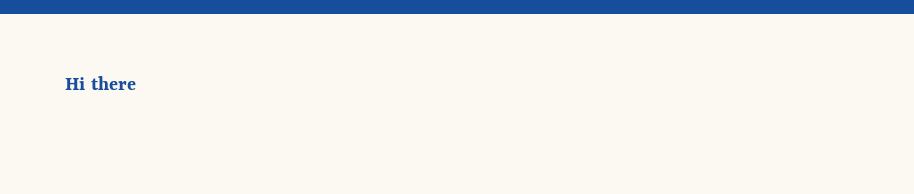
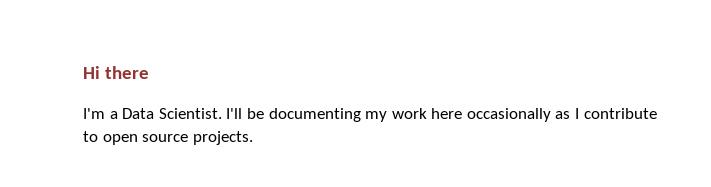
+ I'm a Data Scientist. I'll be documenting my work here occasionally as I contribute to open source projects.

